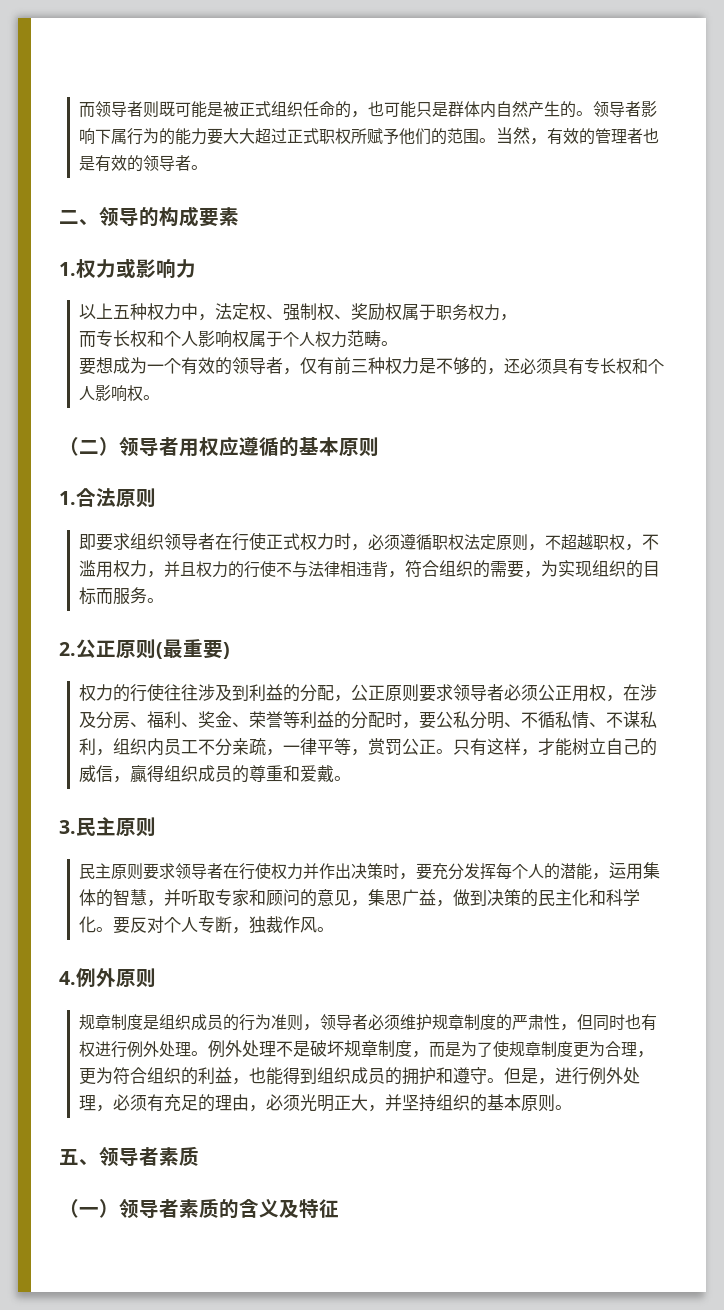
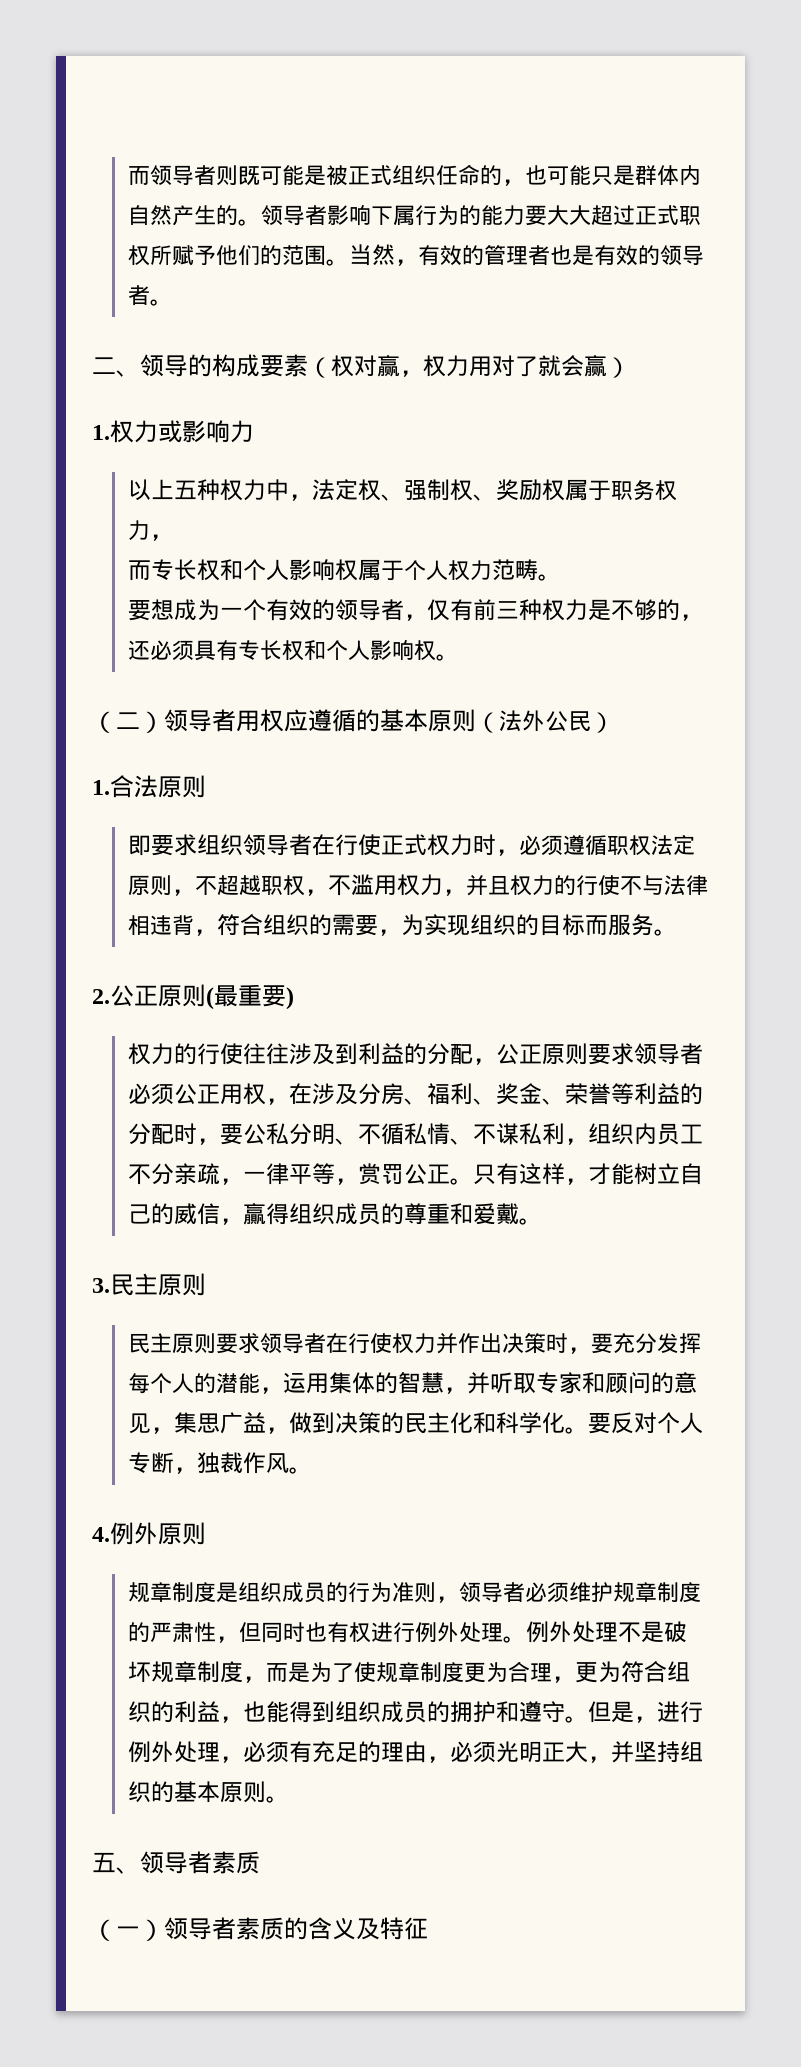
- 二、领导的构成要素
+ 二、领导的构成要素（权对赢，权力用对了就会赢）
- （二）领导者用权应遵循的基本原则
+ （二）领导者用权应遵循的基本原则（法外公民）

